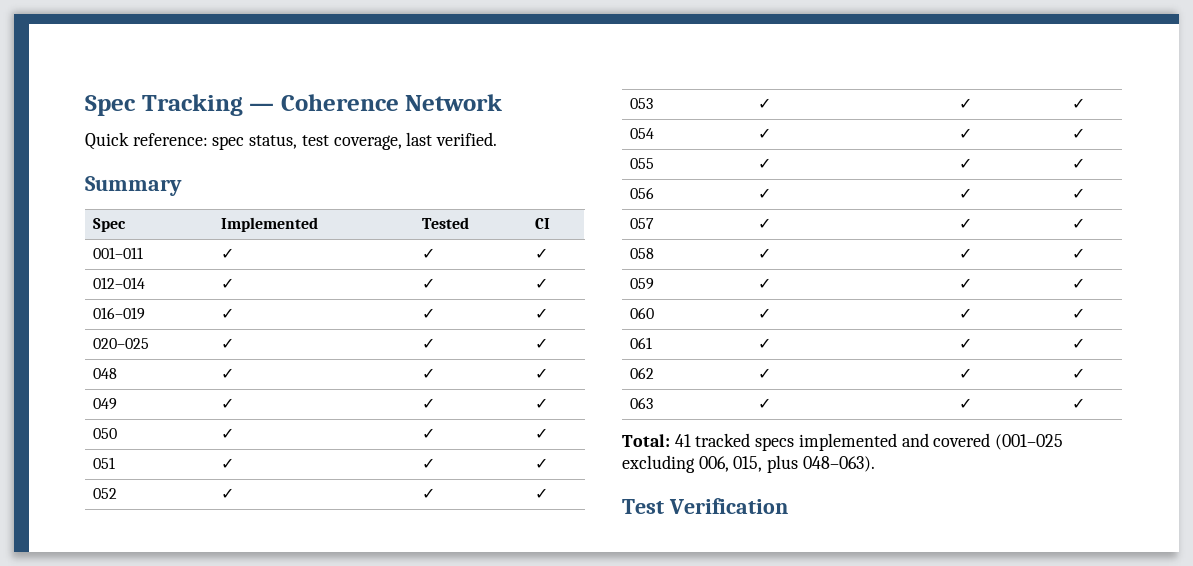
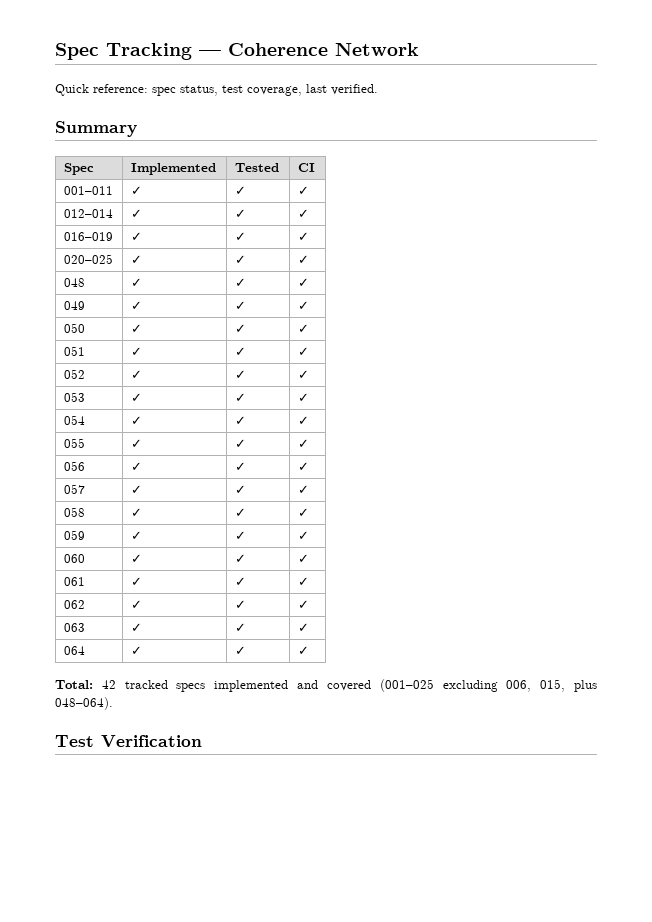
+ 064 | ✓ | ✓ | ✓
- Total: 41 tracked specs implemented and covered (001–025 excluding 006, 015, plus 048–063).
+ Total: 42 tracked specs implemented and covered (001–025 excluding 006, 015, plus 048–064).

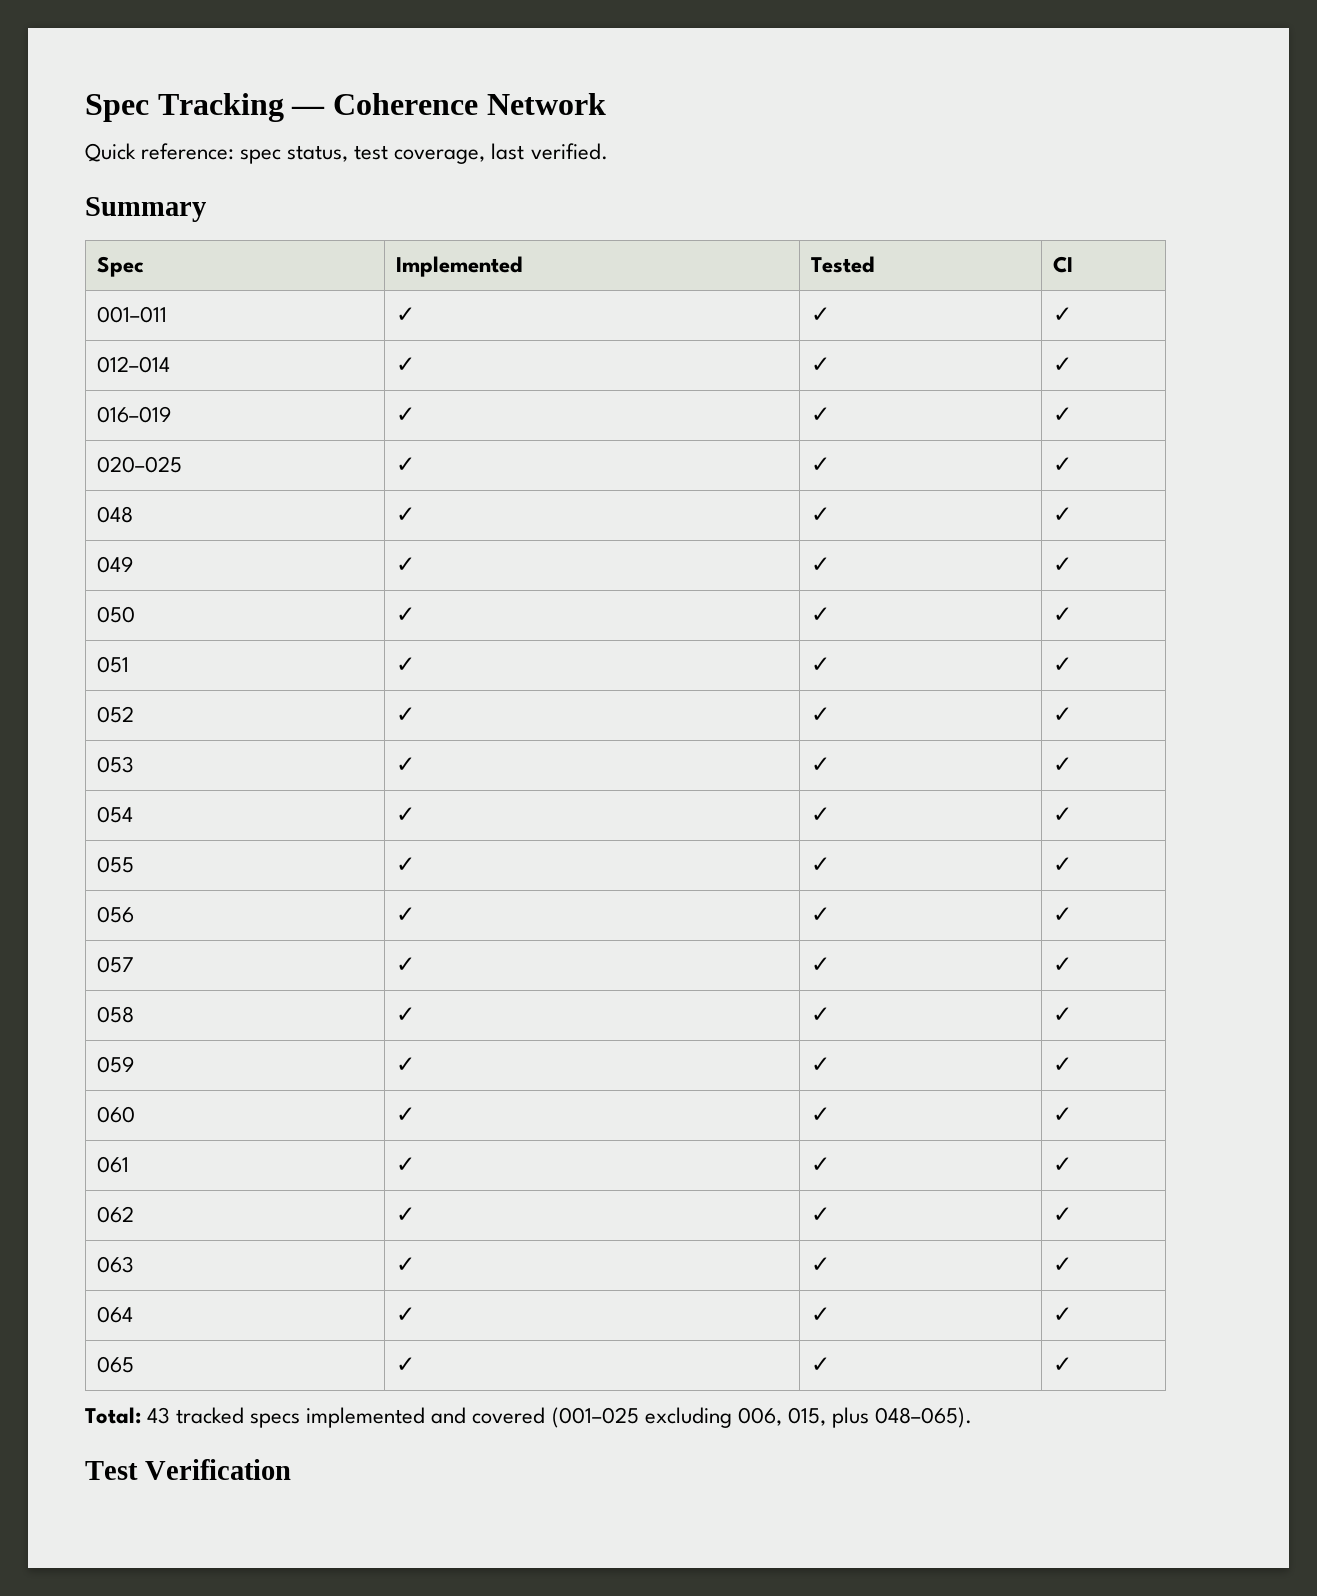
+ 065 | ✓ | ✓ | ✓
- Total: 42 tracked specs implemented and covered (001–025 excluding 006, 015, plus 048–064).
+ Total: 43 tracked specs implemented and covered (001–025 excluding 006, 015, plus 048–065).

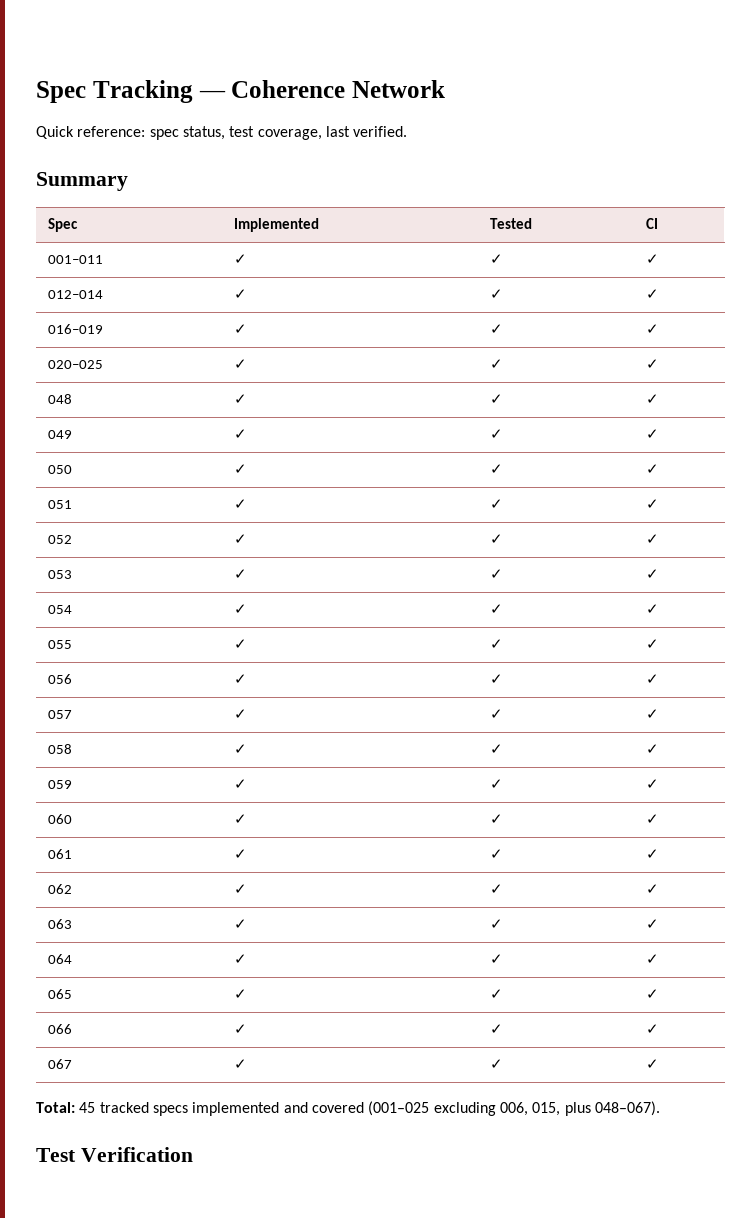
+ 066 | ✓ | ✓ | ✓
+ 067 | ✓ | ✓ | ✓
- Total: 43 tracked specs implemented and covered (001–025 excluding 006, 015, plus 048–065).
+ Total: 45 tracked specs implemented and covered (001–025 excluding 006, 015, plus 048–067).

